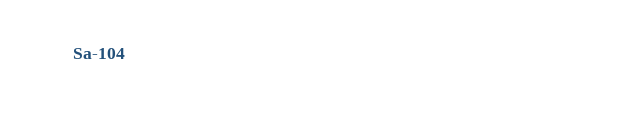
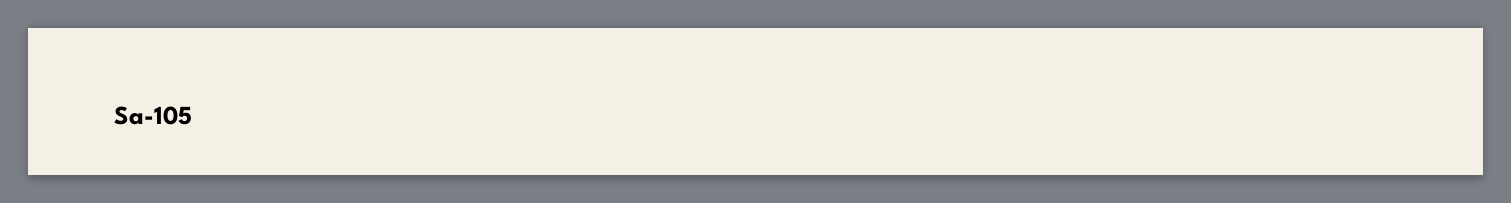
- Sa-104
+ Sa-105

